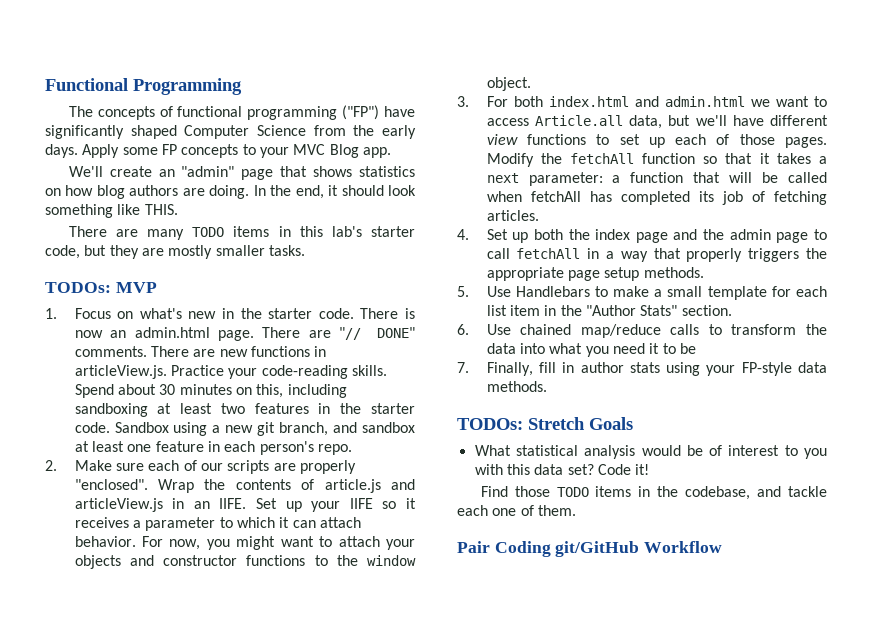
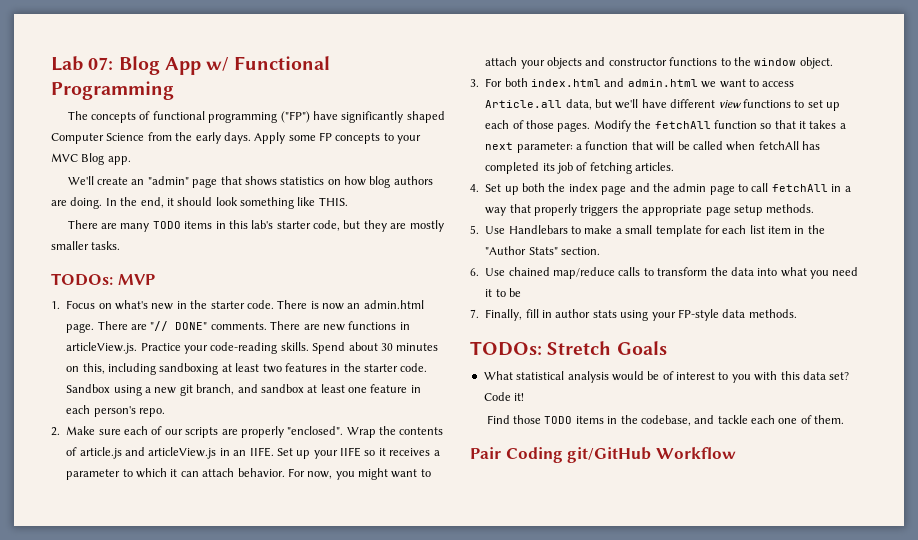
- Functional Programming
+ Lab 07: Blog App w/ Functional Programming

